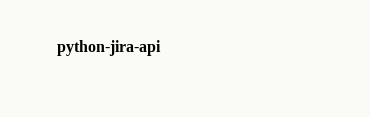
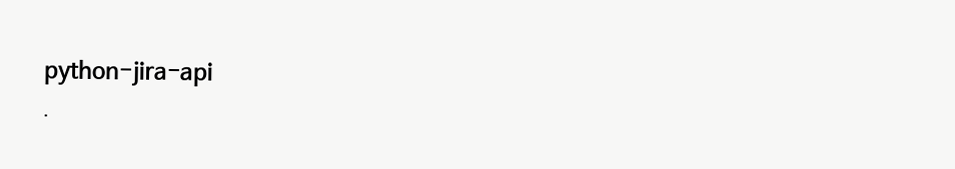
+ .

